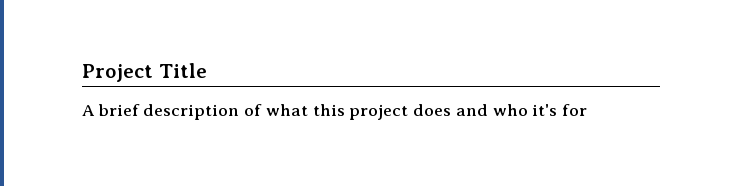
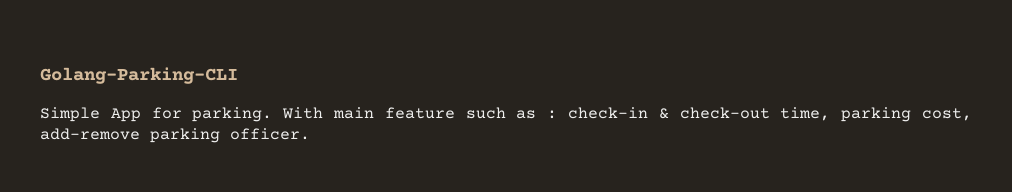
- Project Title
- A brief description of what this project does and who it's for
+ Golang-Parking-CLI
+ Simple App for parking. With main feature such as : check-in & check-out time, parking cost, add-remove parking officer.

